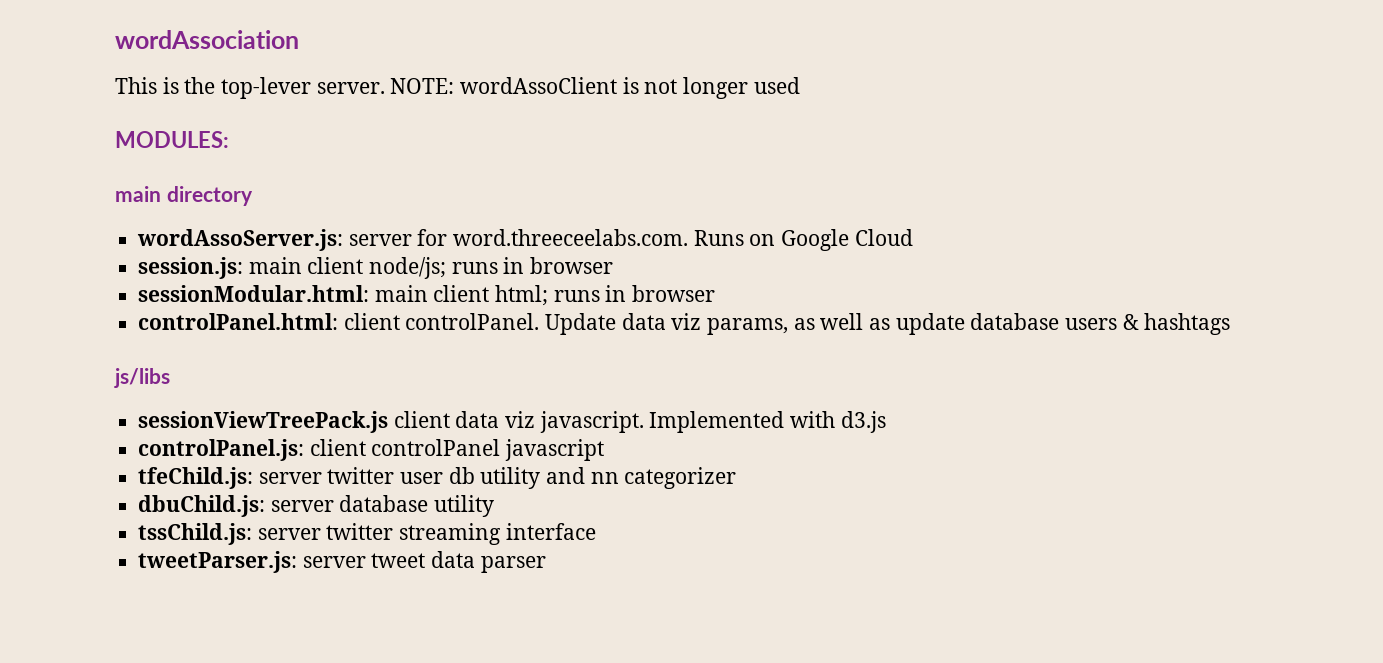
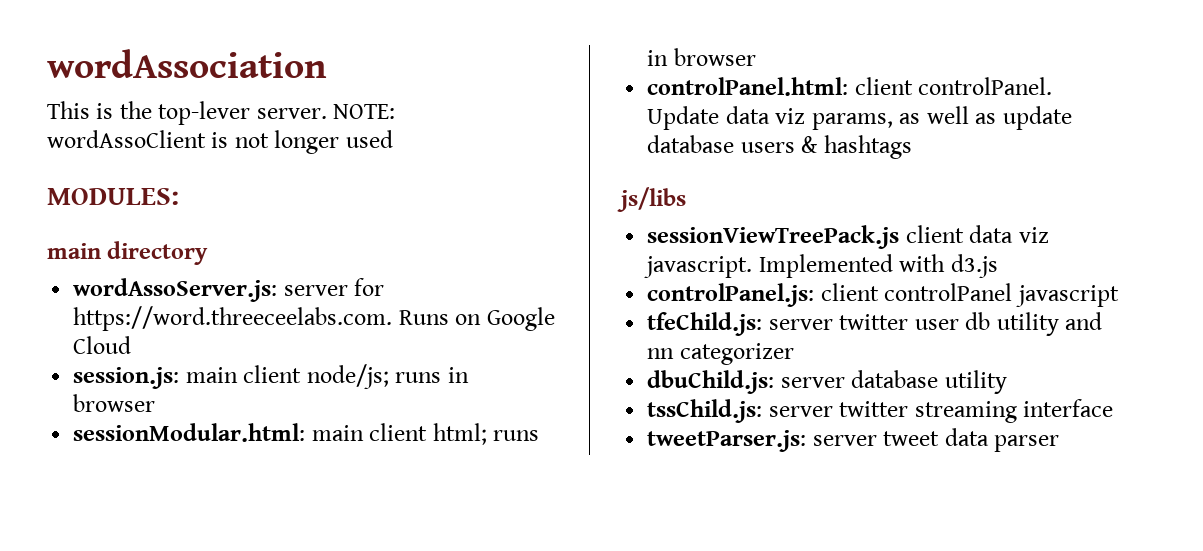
- wordAssoServer.js: server for word.threeceelabs.com. Runs on Google Cloud
+ wordAssoServer.js: server for https://word.threeceelabs.com. Runs on Google Cloud

